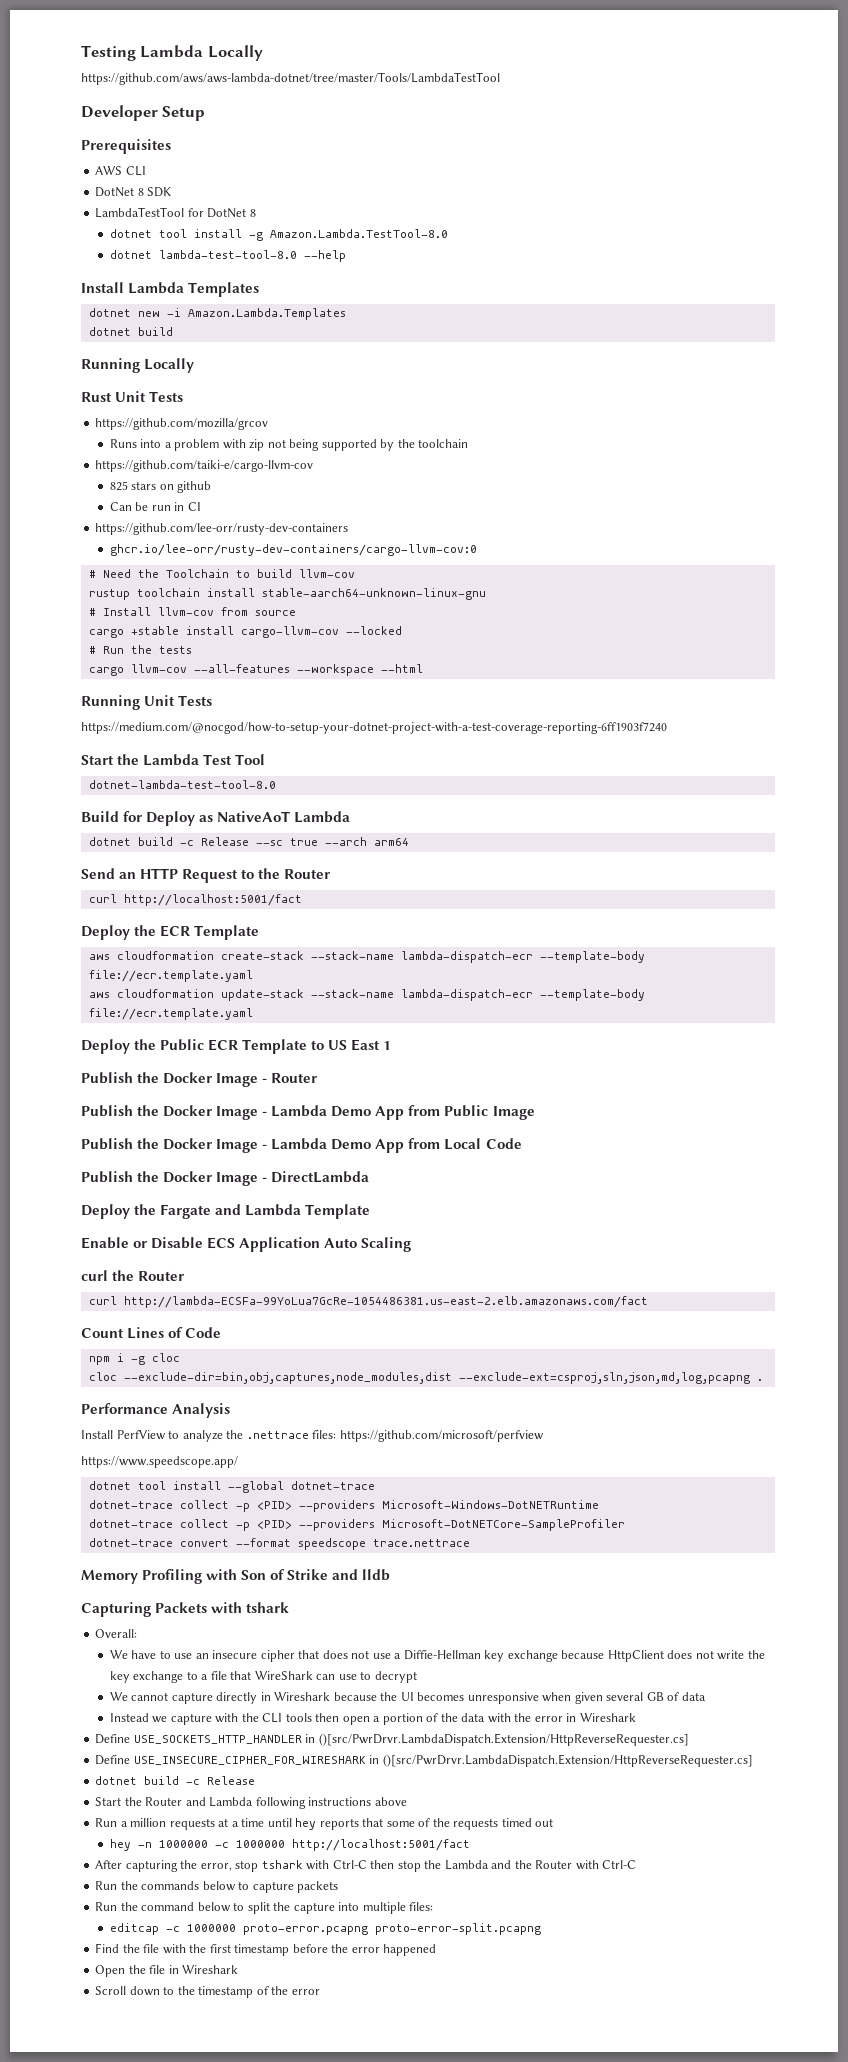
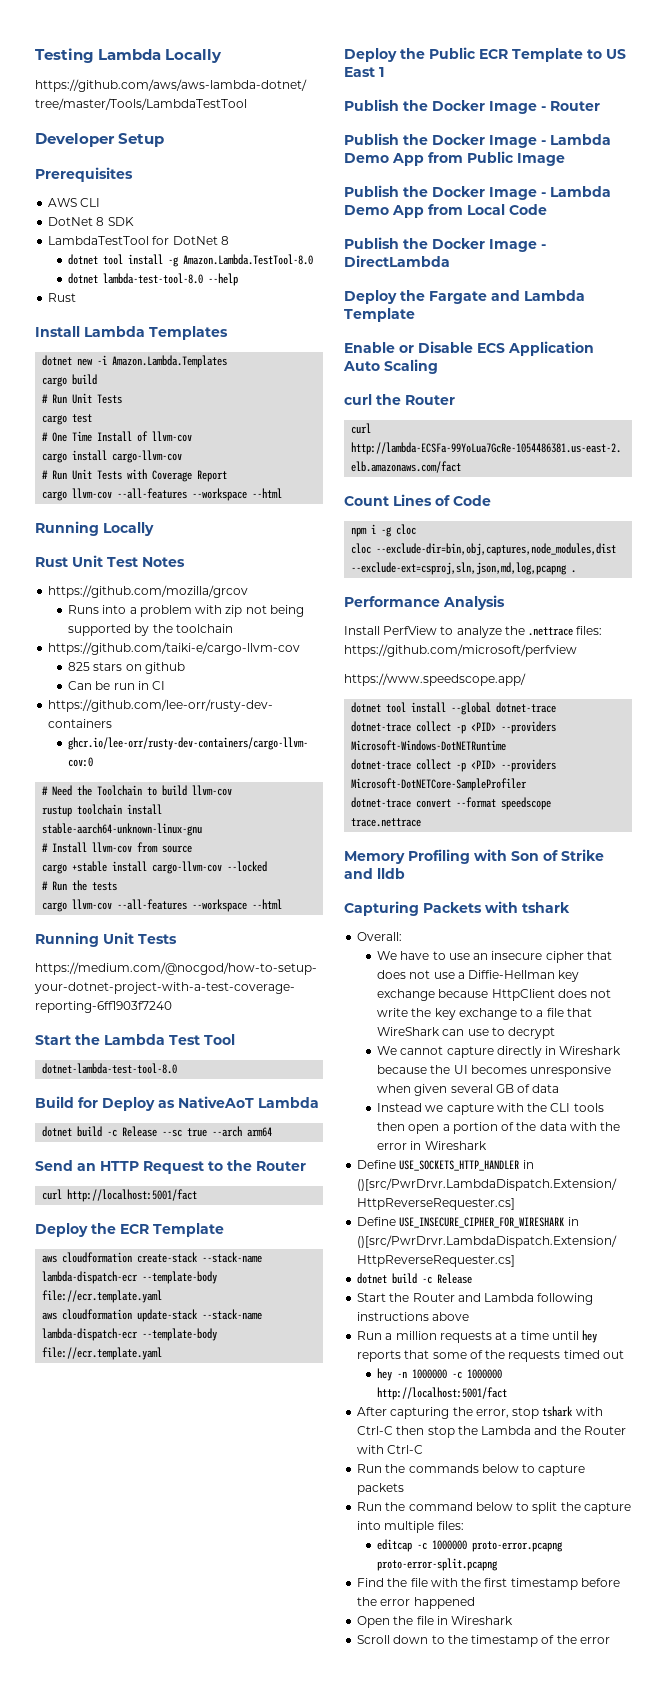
  dotnet lambda-test-tool-8.0 --help
+ Rust
  dotnet new -i Amazon.Lambda.Templates
- dotnet build
+ cargo build
+ # Run Unit Tests
+ cargo test
+ # One Time Install of llvm-cov
+ cargo install cargo-llvm-cov
+ # Run Unit Tests with Coverage Report
+ cargo llvm-cov --all-features --workspace --html
- Rust Unit Tests
+ Rust Unit Test Notes

